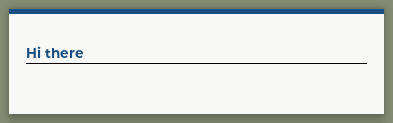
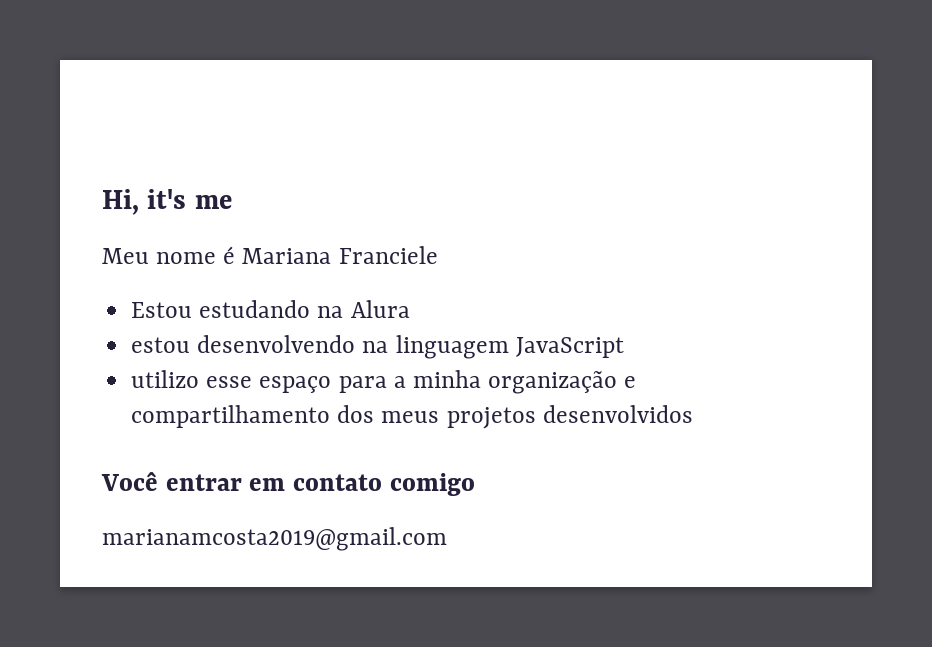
- Hi there
+ Hi, it's me
+ Meu nome é Mariana Franciele
+ Estou estudando na Alura
+ estou desenvolvendo na linguagem JavaScript
+ utilizo esse espaço para a minha organização e compartilhamento dos meus projetos desenvolvidos
+ Você entrar em contato comigo
+ marianamcosta2019@gmail.com

